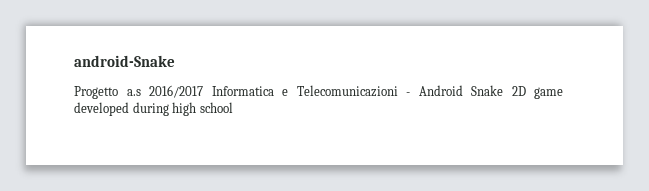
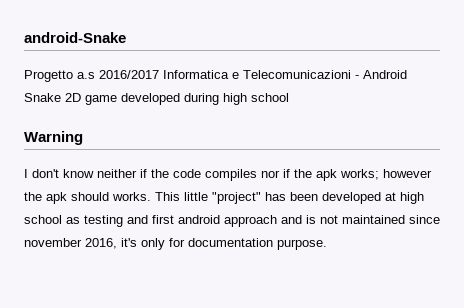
+ Warning
+ I don't know neither if the code compiles nor if the apk works; however the apk should works. This little "project" has been developed at high school as testing and first android approach and is not maintained since november 2016, it's only for documentation purpose.

